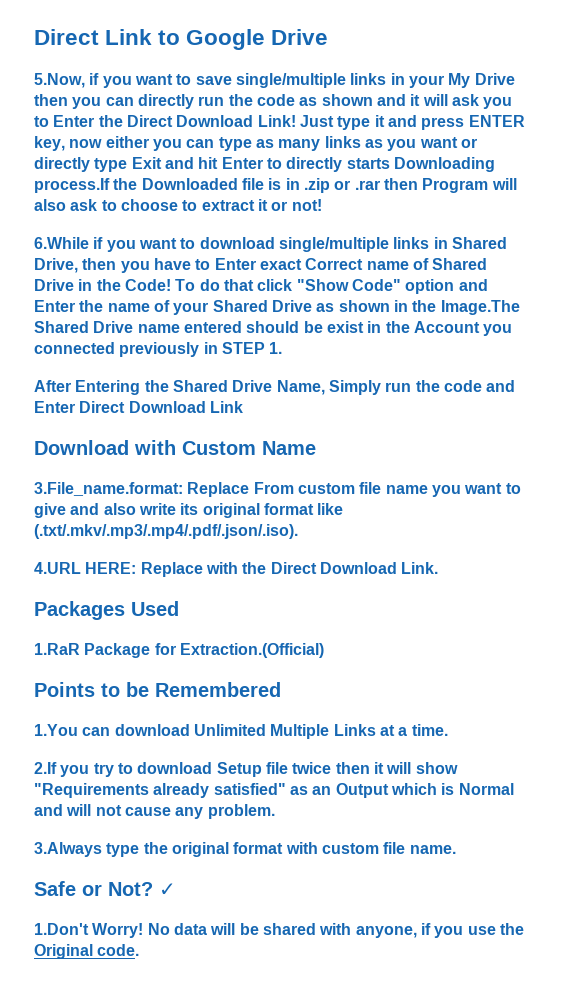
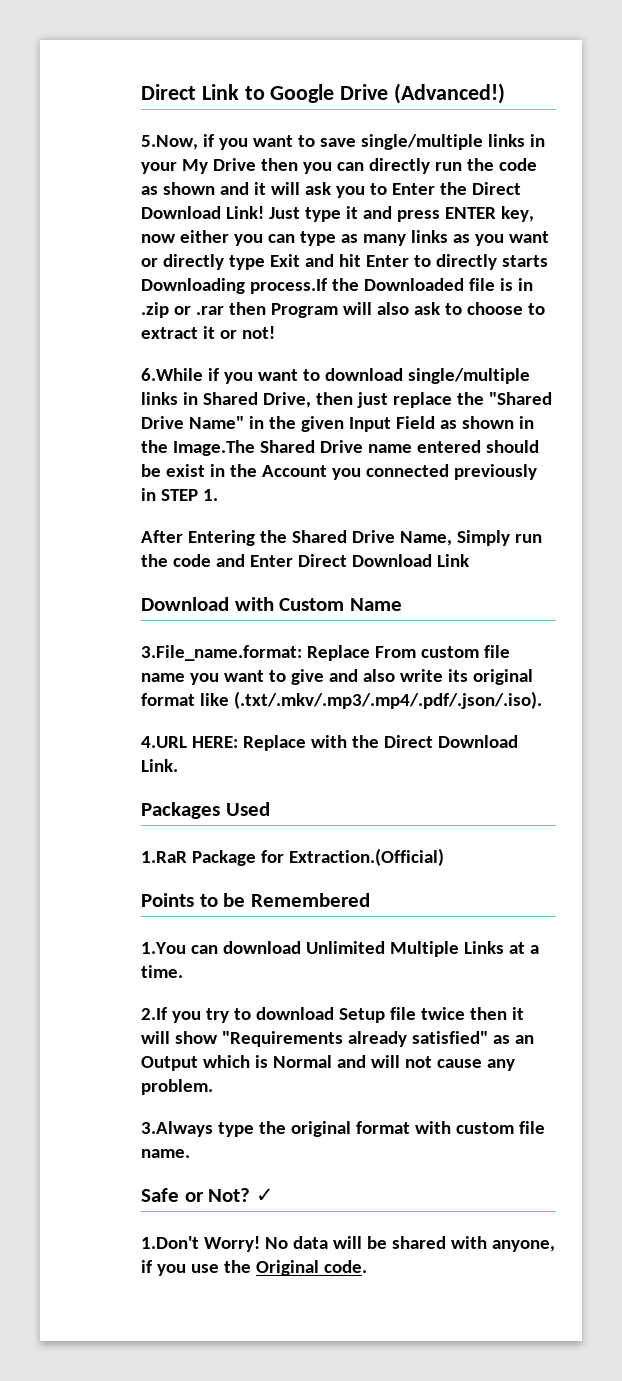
- Direct Link to Google Drive
+ Direct Link to Google Drive (Advanced!)
- 6.While if you want to download single/multiple links in Shared Drive, then you have to Enter exact Correct name of Shared Drive in the Code! To do that click "Show Code" option and Enter the name of your Shared Drive as shown in the Image.The Shared Drive name entered should be exist in the Account you connected previously in STEP 1.
+ 6.While if you want to download single/multiple links in Shared Drive, then just replace the "Shared Drive Name" in the given Input Field as shown in the Image.The Shared Drive name entered should be exist in the Account you connected previously in STEP 1.

